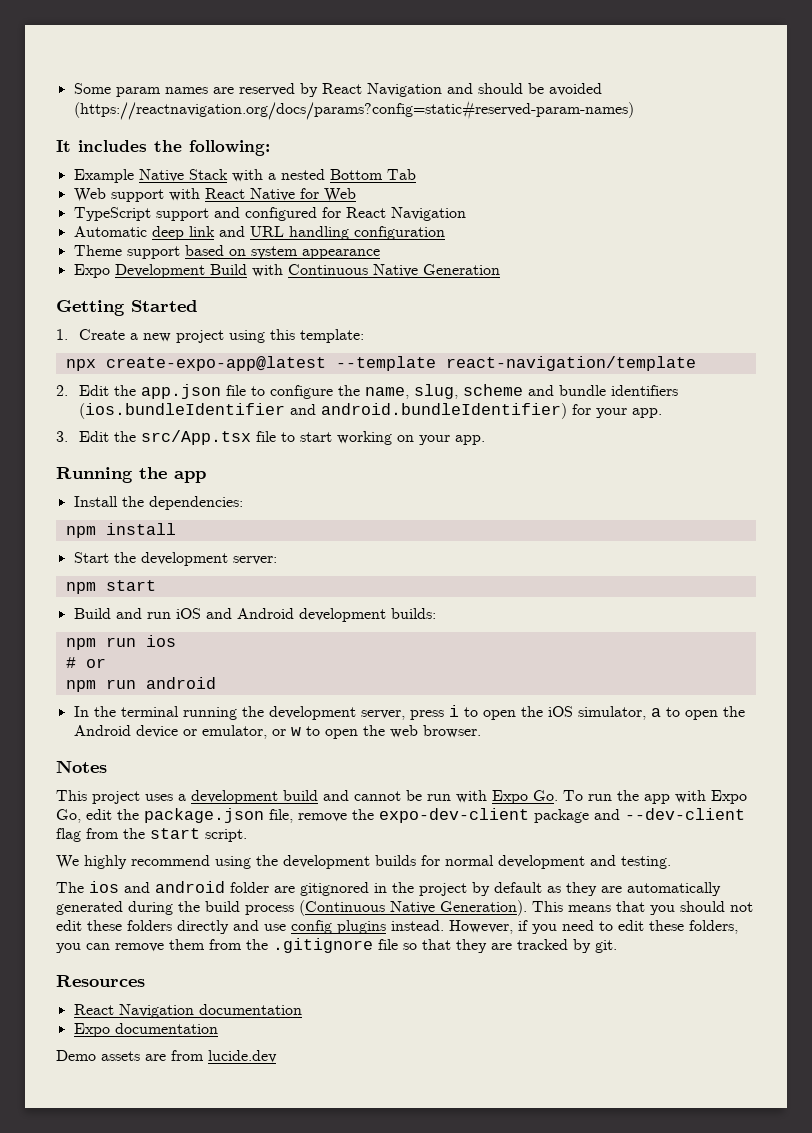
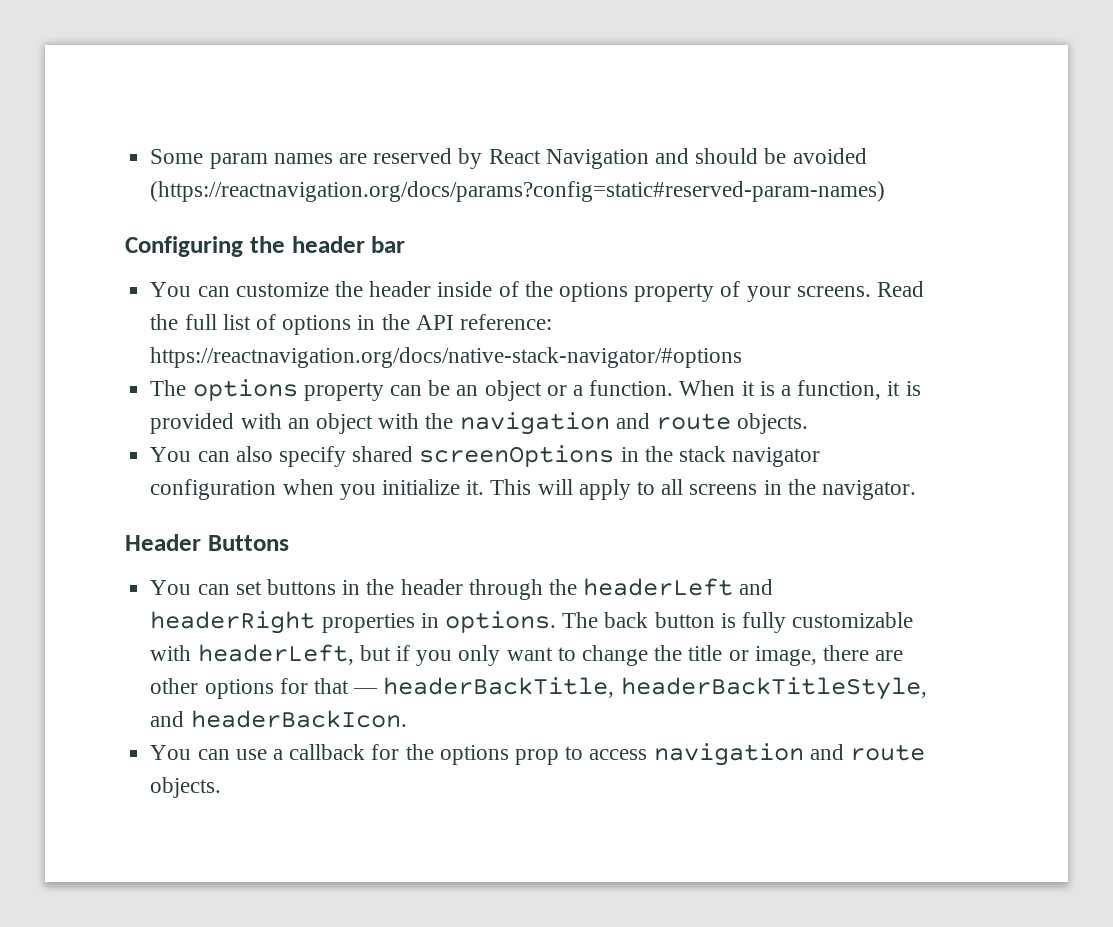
- It includes the following:
- Example Native Stack with a nested Bottom Tab
- Web support with React Native for Web
- TypeScript support and configured for React Navigation
- Automatic deep link and URL handling configuration
- Theme support based on system appearance
- Expo Development Build with Continuous Native Generation
- Getting Started
- 1. Create a new project using this template:
- npx create-expo-app@latest --template react-navigation/template
- 2. Edit the app.json file to configure the name, slug, scheme and bundle identifiers (ios.bundleIdentifier and android.bundleIdentifier) for your app.
- 3. Edit the src/App.tsx file to start working on your app.
- Running the app
- Install the dependencies:
- npm install
- Start the development server:
- npm start
- Build and run iOS and Android development builds:
- npm run ios
- # or
- npm run android
- In the terminal running the development server, press i to open the iOS simulator, a to open the Android device or emulator, or w to open the web browser.
- Notes
- This project uses a development build and cannot be run with Expo Go. To run the app with Expo Go, edit the package.json file, remove the expo-dev-client package and --dev-client flag from the start script.
- We highly recommend using the development builds for normal development and testing.
- The ios and android folder are gitignored in the project by default as they are automatically generated during the build process (Continuous Native Generation). This means that you should not edit these folders directly and use config plugins instead. However, if you need to edit these folders, you can remove them from the .gitignore file so that they are tracked by git.
- Resources
- React Navigation documentation
- Expo documentation
- Demo assets are from lucide.dev
+ Configuring the header bar
+ You can customize the header inside of the options property of your screens. Read the full list of options in the API reference: https://reactnavigation.org/docs/native-stack-navigator/#options
+ The options property can be an object or a function. When it is a function, it is provided with an object with the navigation and route objects.
+ You can also specify shared screenOptions in the stack navigator configuration when you initialize it. This will apply to all screens in the navigator.
+ Header Buttons
+ You can set buttons in the header through the headerLeft and headerRight properties in options. The back button is fully customizable with headerLeft, but if you only want to change the title or image, there are other options for that — headerBackTitle, headerBackTitleStyle, and headerBackIcon.
+ You can use a callback for the options prop to access navigation and route objects.

